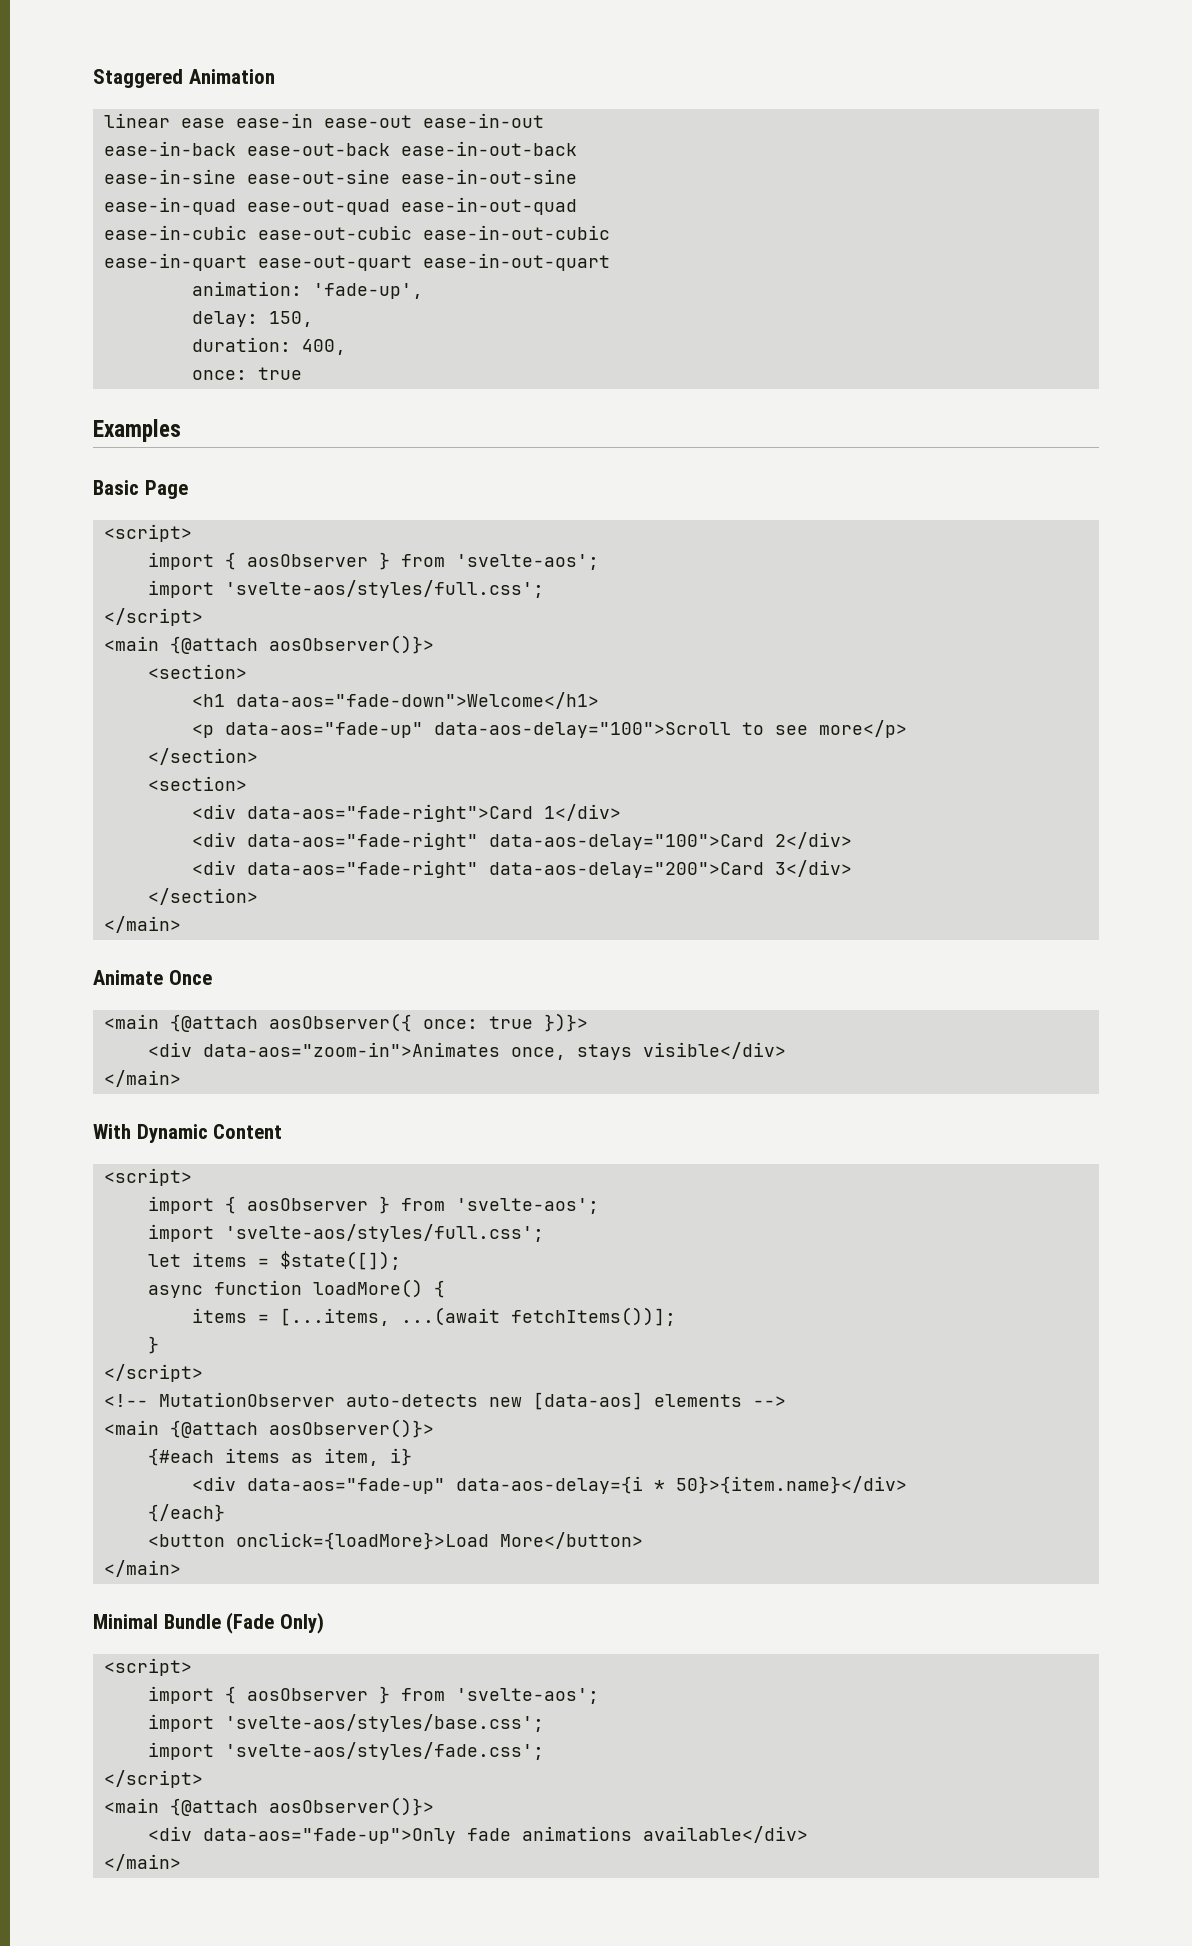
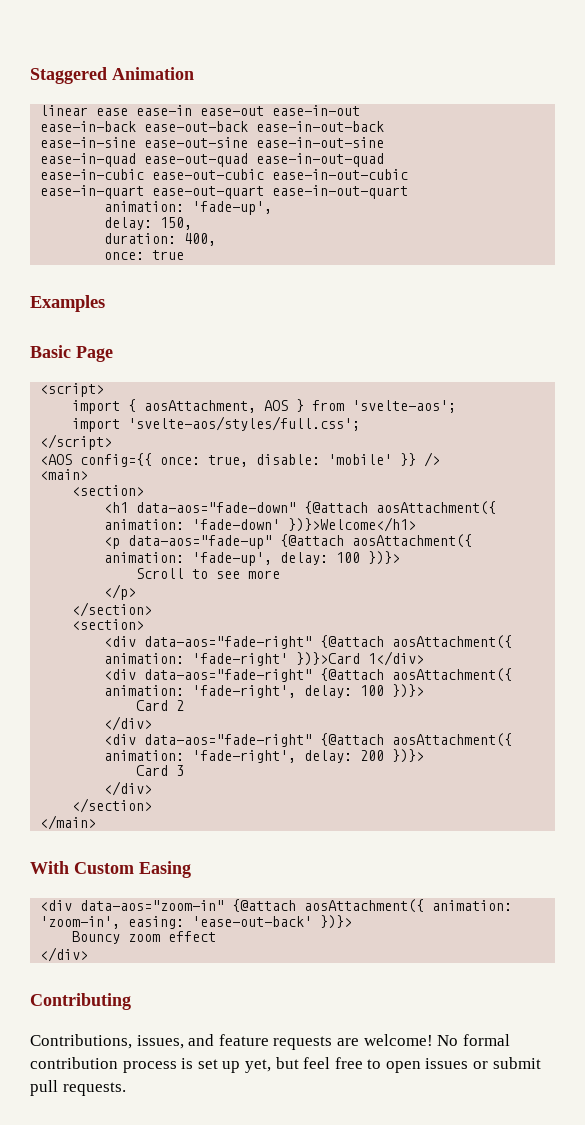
  Basic Page
  <script>
- import { aosObserver } from 'svelte-aos';
+ import { aosAttachment, AOS } from 'svelte-aos';
  import 'svelte-aos/styles/full.css';
  </script>
- <main {@attach aosObserver()}>
+ <AOS config={{ once: true, disable: 'mobile' }} />
+ <main>
  <section>
- <h1 data-aos="fade-down">Welcome</h1>
- <p data-aos="fade-up" data-aos-delay="100">Scroll to see more</p>
+ <h1 data-aos="fade-down" {@attach aosAttachment({ animation: 'fade-down' })}>Welcome</h1>
+ <p data-aos="fade-up" {@attach aosAttachment({ animation: 'fade-up', delay: 100 })}>
+ Scroll to see more
+ </p>
  </section>
  <section>
- <div data-aos="fade-right">Card 1</div>
- <div data-aos="fade-right" data-aos-delay="100">Card 2</div>
- <div data-aos="fade-right" data-aos-delay="200">Card 3</div>
+ <div data-aos="fade-right" {@attach aosAttachment({ animation: 'fade-right' })}>Card 1</div>
+ <div data-aos="fade-right" {@attach aosAttachment({ animation: 'fade-right', delay: 100 })}>
+ Card 2
+ </div>
+ <div data-aos="fade-right" {@attach aosAttachment({ animation: 'fade-right', delay: 200 })}>
+ Card 3
+ </div>
  </section>
  </main>
- Animate Once
- <main {@attach aosObserver({ once: true })}>
- <div data-aos="zoom-in">Animates once, stays visible</div>
- </main>
- With Dynamic Content
- <script>
- import { aosObserver } from 'svelte-aos';
- import 'svelte-aos/styles/full.css';
- let items = $state([]);
- async function loadMore() {
- items = [...items, ...(await fetchItems())];
- }
- </script>
- <!-- MutationObserver auto-detects new [data-aos] elements -->
- <main {@attach aosObserver()}>
- {#each items as item, i}
- <div data-aos="fade-up" data-aos-delay={i * 50}>{item.name}</div>
- {/each}
- <button onclick={loadMore}>Load More</button>
- </main>
- Minimal Bundle (Fade Only)
- <script>
- import { aosObserver } from 'svelte-aos';
- import 'svelte-aos/styles/base.css';
- import 'svelte-aos/styles/fade.css';
- </script>
- <main {@attach aosObserver()}>
- <div data-aos="fade-up">Only fade animations available</div>
- </main>
+ With Custom Easing
+ <div data-aos="zoom-in" {@attach aosAttachment({ animation: 'zoom-in', easing: 'ease-out-back' })}>
+ Bouncy zoom effect
+ </div>
+ Contributing
+ Contributions, issues, and feature requests are welcome! No formal contribution process is set up yet, but feel free to open issues or submit pull requests.

